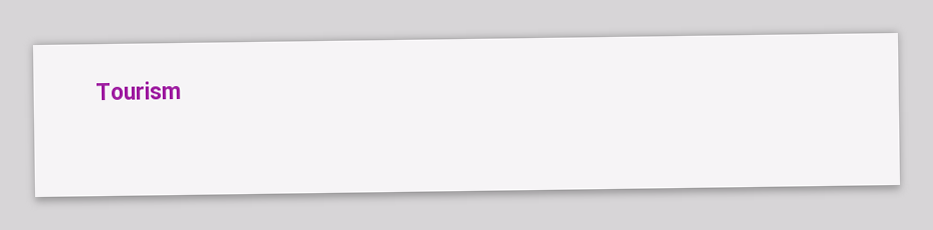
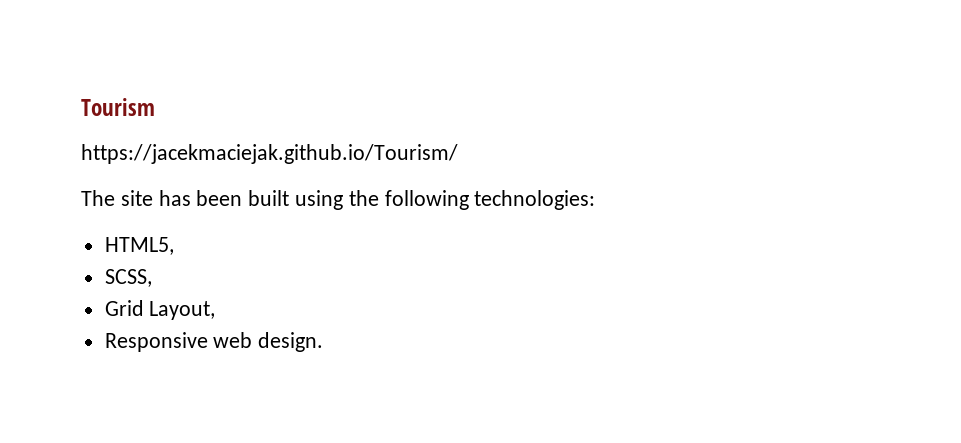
+ https://jacekmaciejak.github.io/Tourism/
+ The site has been built using the following technologies:
+ HTML5,
+ SCSS,
+ Grid Layout,
+ Responsive web design.

